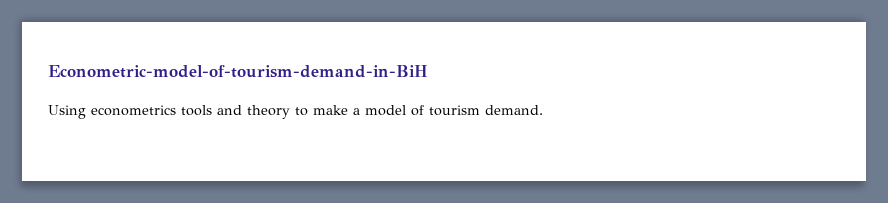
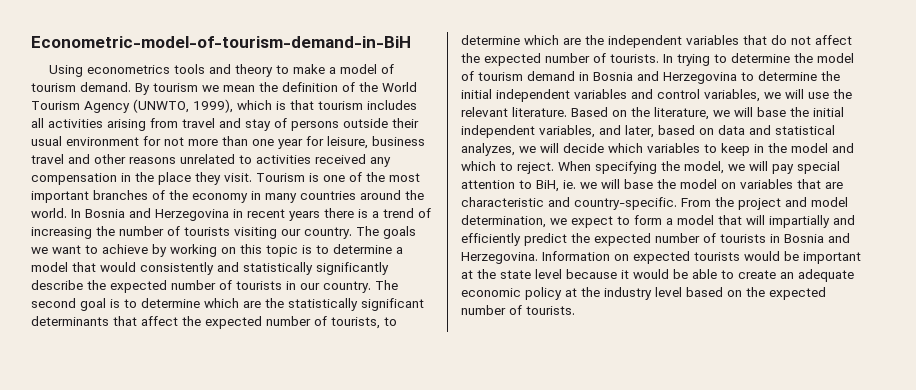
+ By tourism we mean the definition of the World Tourism Agency (UNWTO, 1999), which is that tourism includes all activities arising from travel and stay of persons outside their usual environment for not more than one year for leisure, business travel and other reasons unrelated to activities received any compensation in the place they visit. Tourism is one of the most important branches of the economy in many countries around the world. In Bosnia and Herzegovina in recent years there is a trend of increasing the number of tourists visiting our country. The goals we want to achieve by working on this topic is to determine a model that would consistently and statistically significantly describe the expected number of tourists in our country. The second goal is to determine which are the statistically significant determinants that affect the expected number of tourists, to determine which are the independent variables that do not affect the expected number of tourists. In trying to determine the model of tourism demand in Bosnia and Herzegovina to determine the initial independent variables and control variables, we will use the relevant literature. Based on the literature, we will base the initial independent variables, and later, based on data and statistical analyzes, we will decide which variables to keep in the model and which to reject. When specifying the model, we will pay special attention to BiH, ie. we will base the model on variables that are characteristic and country-specific. From the project and model determination, we expect to form a model that will impartially and efficiently predict the expected number of tourists in Bosnia and Herzegovina. Information on expected tourists would be important at the state level because it would be able to create an adequate economic policy at the industry level based on the expected number of tourists.

